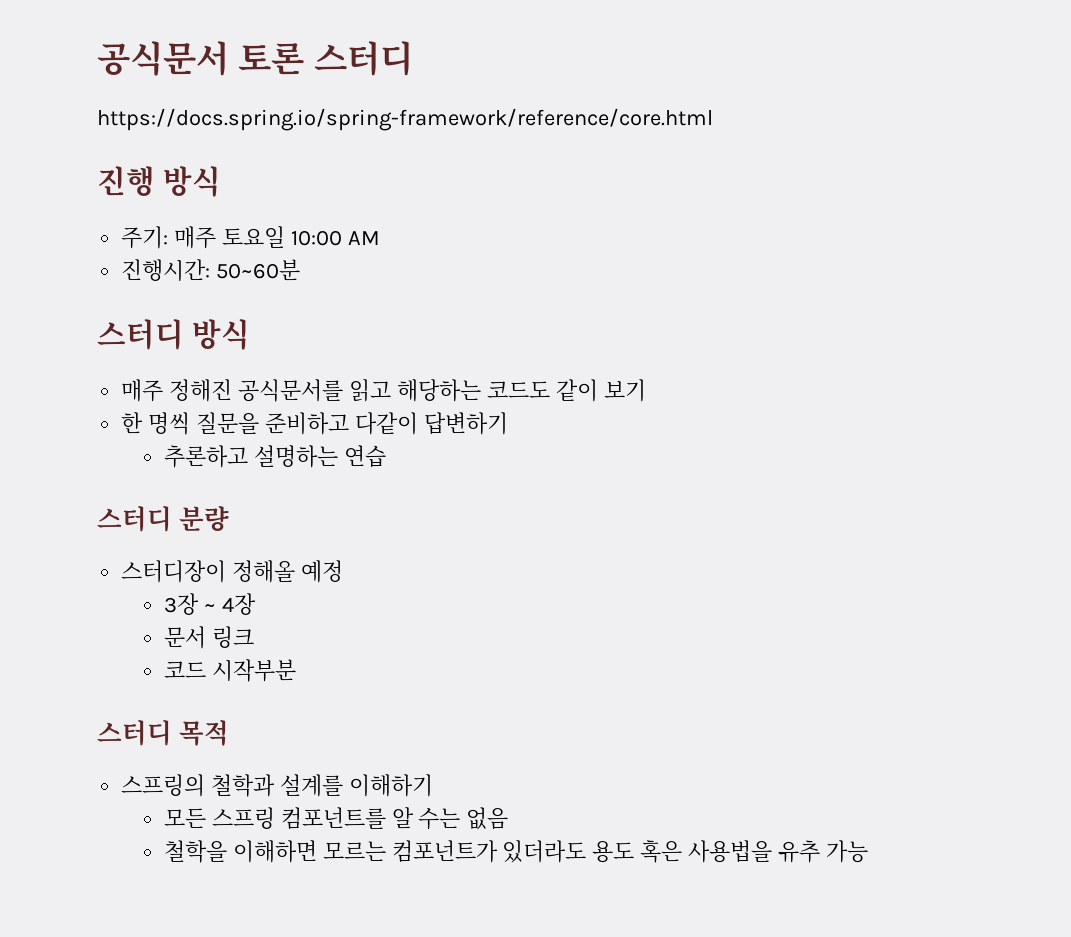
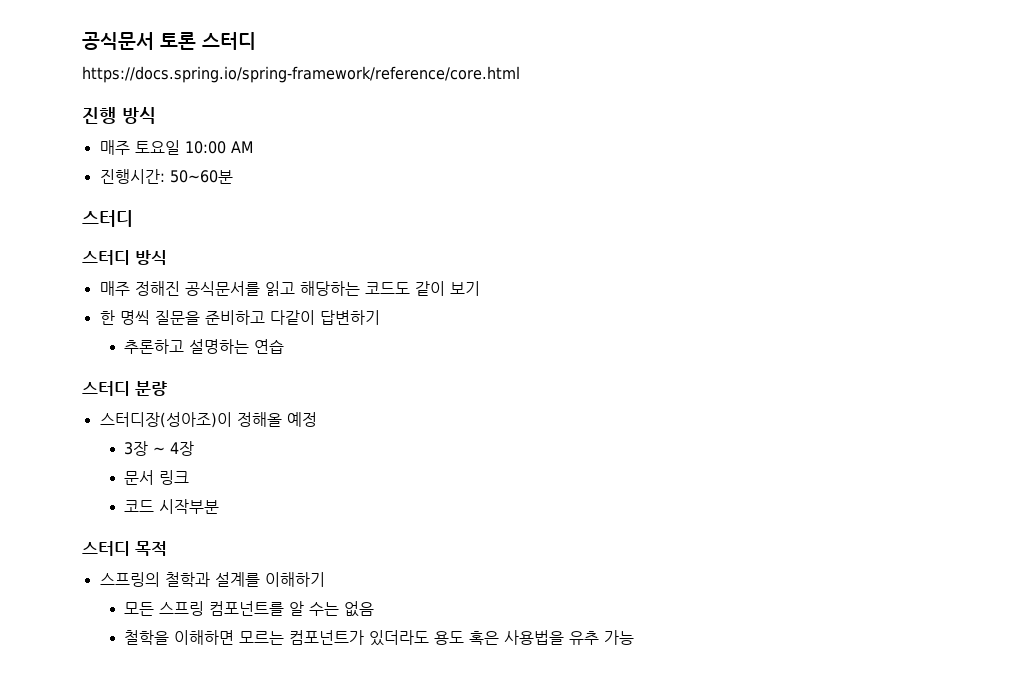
- 주기: 매주 토요일 10:00 AM
+ 매주 토요일 10:00 AM
  진행시간: 50~60분
+ 스터디
- 스터디장이 정해올 예정
+ 스터디장(성아조)이 정해올 예정

